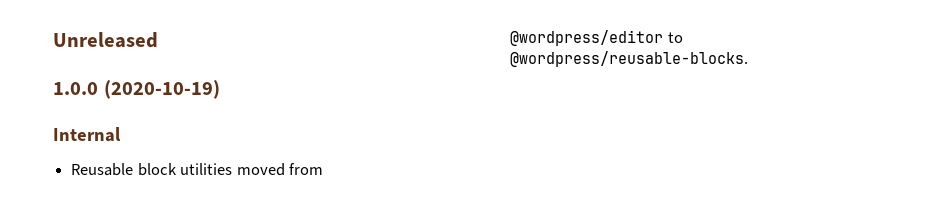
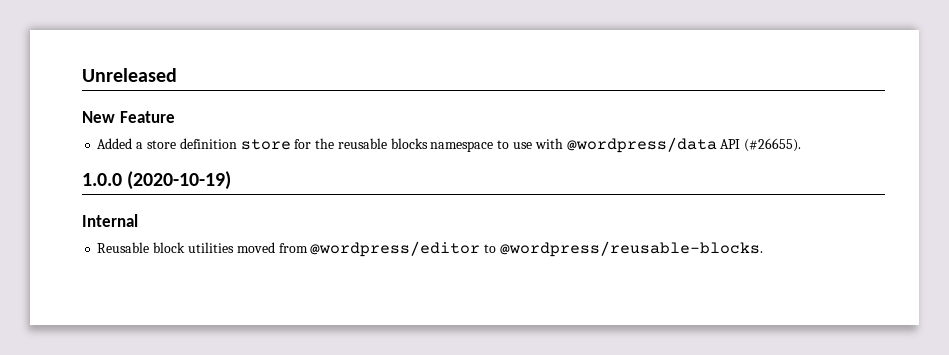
+ New Feature
+ Added a store definition store for the reusable blocks namespace to use with @wordpress/data API (#26655).

